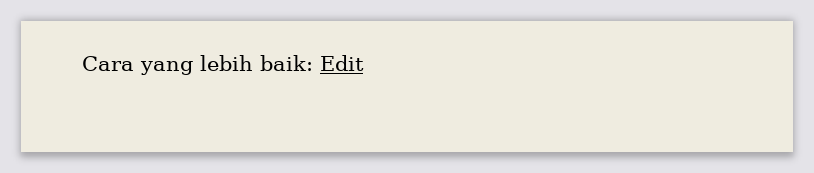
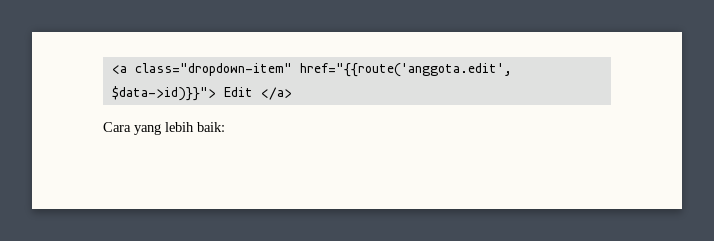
+ <a class="dropdown-item" href="{{route('anggota.edit', $data->id)}}"> Edit </a>
- Cara yang lebih baik: Edit
+ Cara yang lebih baik:

